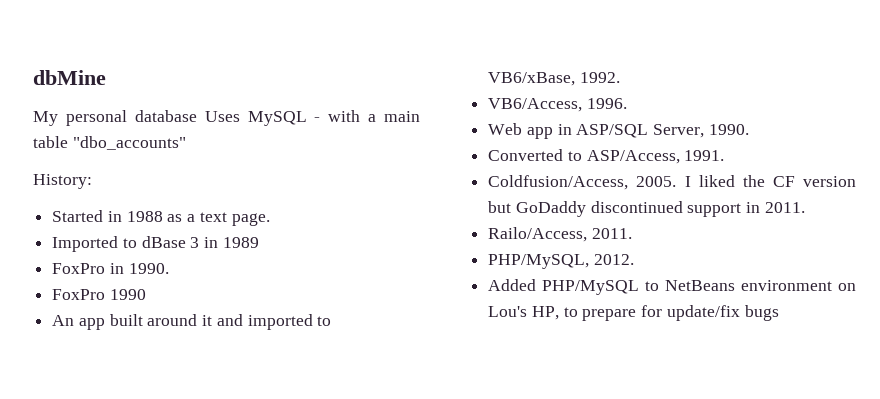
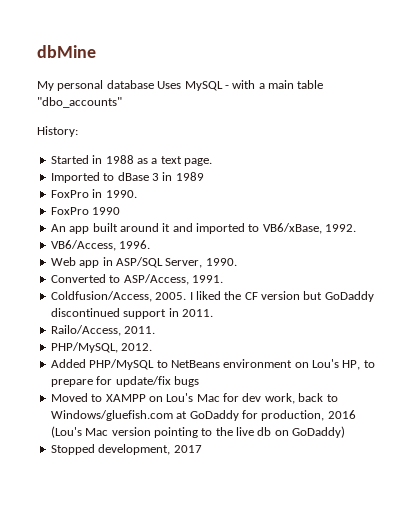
+ Moved to XAMPP on Lou's Mac for dev work, back to Windows/gluefish.com at GoDaddy for production, 2016 (Lou's Mac version pointing to the live db on GoDaddy)
+ Stopped development, 2017

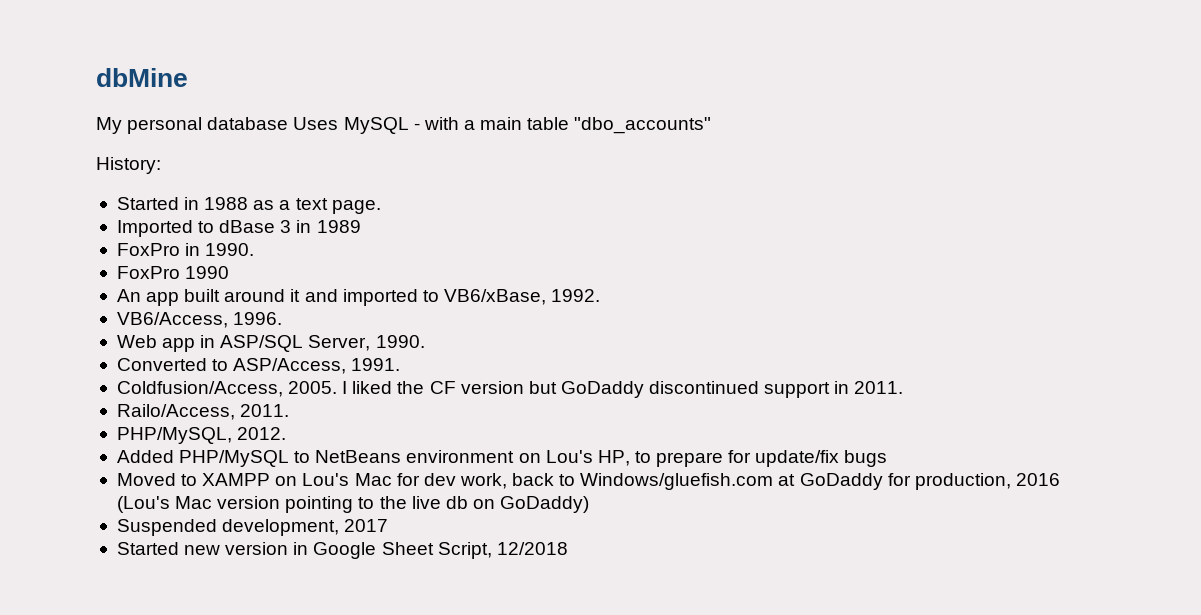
- Stopped development, 2017
+ Suspended development, 2017
+ Started new version in Google Sheet Script, 12/2018

